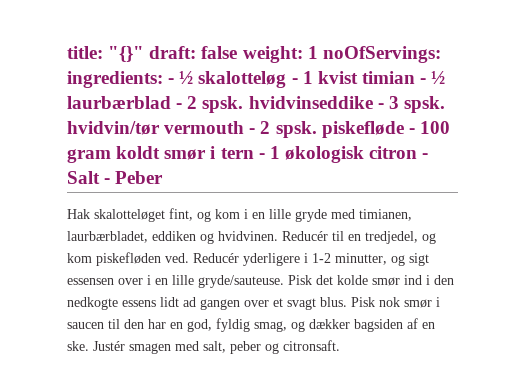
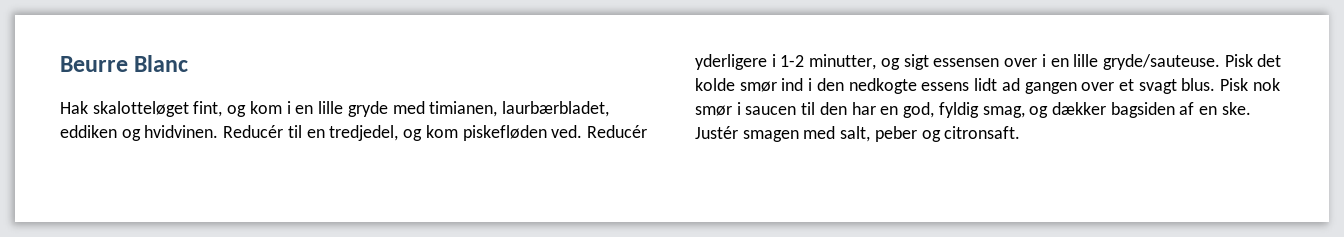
- title: "{}" draft: false weight: 1 noOfServings: ingredients: - ½ skalotteløg - 1 kvist timian - ½ laurbærblad - 2 spsk. hvidvinseddike - 3 spsk. hvidvin/tør vermouth - 2 spsk. piskefløde - 100 gram koldt smør i tern - 1 økologisk citron - Salt - Peber
+ Beurre Blanc

